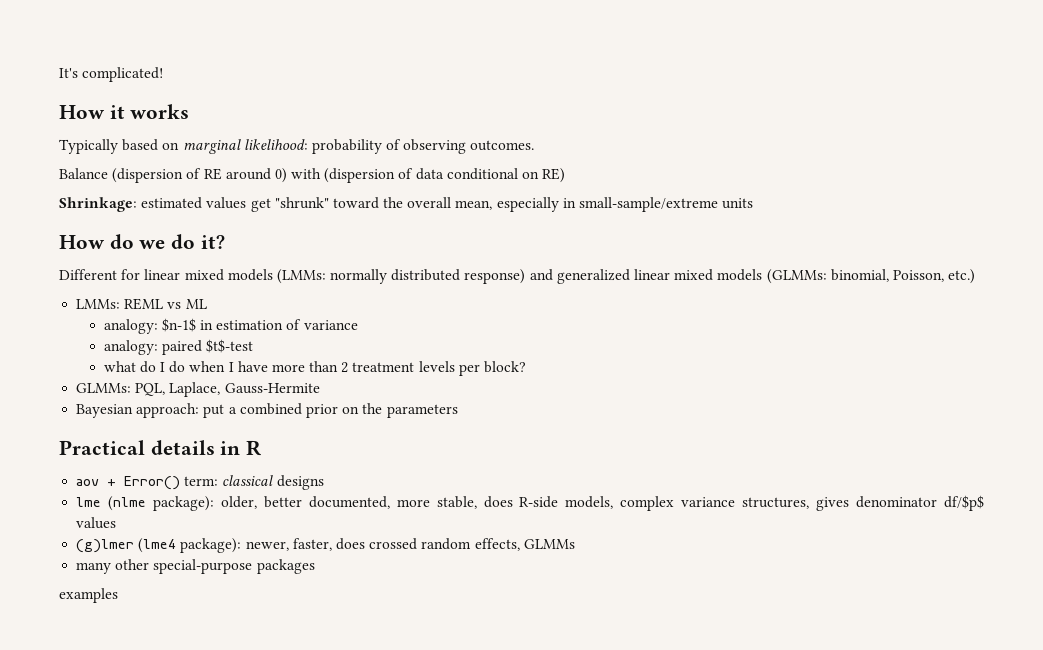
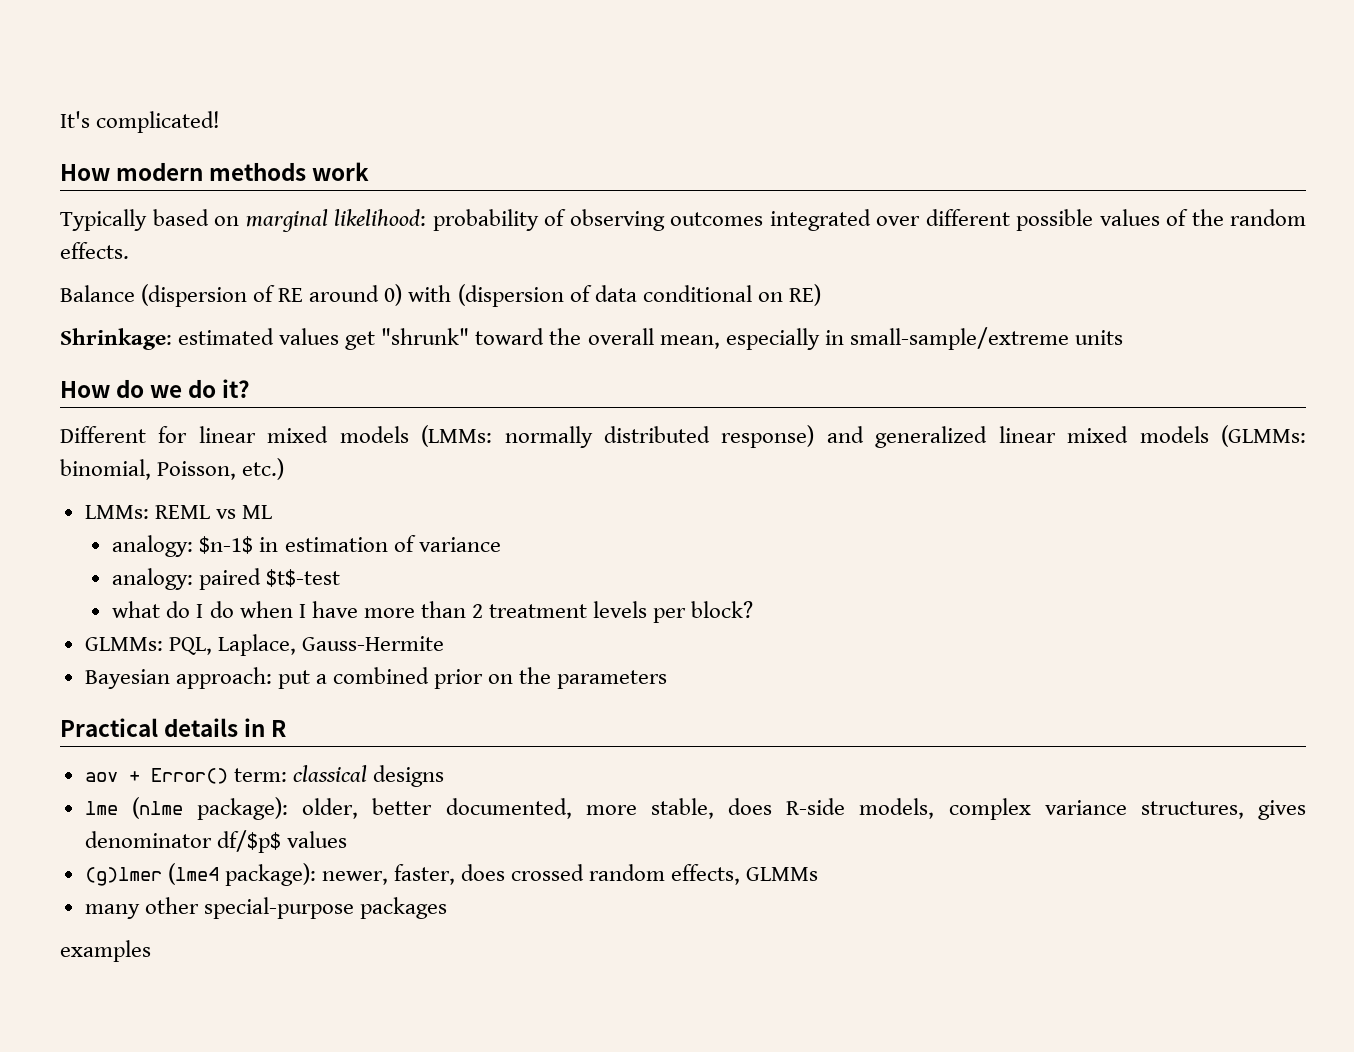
- How it works
+ How modern methods work
- Typically based on marginal likelihood: probability of observing outcomes.
+ Typically based on marginal likelihood: probability of observing outcomes integrated over different possible values of the random effects.

